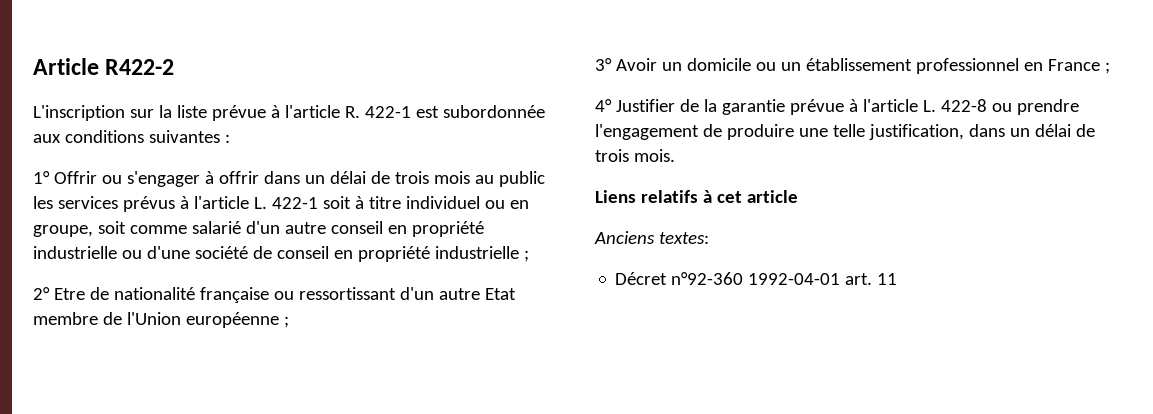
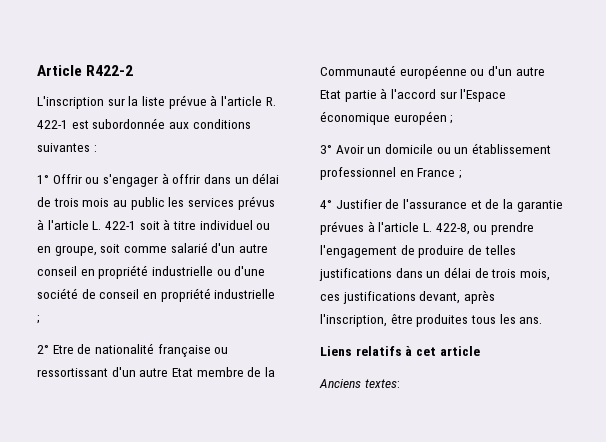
- 2° Etre de nationalité française ou ressortissant d'un autre Etat membre de l'Union européenne ;
+ 2° Etre de nationalité française ou ressortissant d'un autre Etat membre de la Communauté européenne ou d'un autre Etat partie à l'accord sur l'Espace économique européen ;
- 4° Justifier de la garantie prévue à l'article L. 422-8 ou prendre l'engagement de produire une telle justification, dans un délai de trois mois.
+ 4° Justifier de l'assurance et de la garantie prévues à l'article L. 422-8, ou prendre l'engagement de produire de telles justifications dans un délai de trois mois, ces justifications devant, après l'inscription, être produites tous les ans.
- Décret n°92-360 1992-04-01 art. 11

